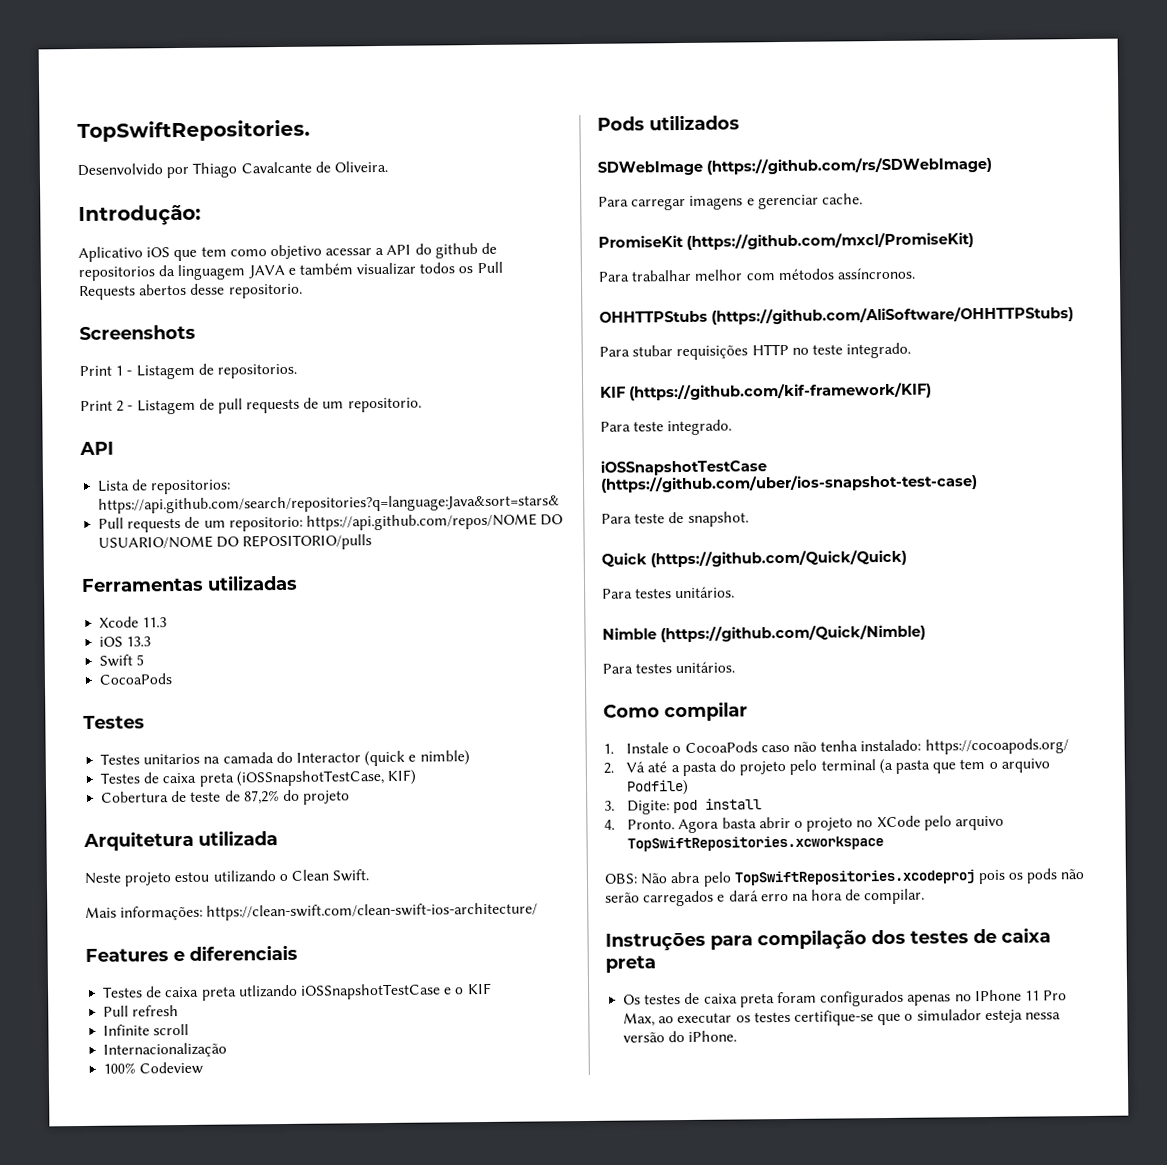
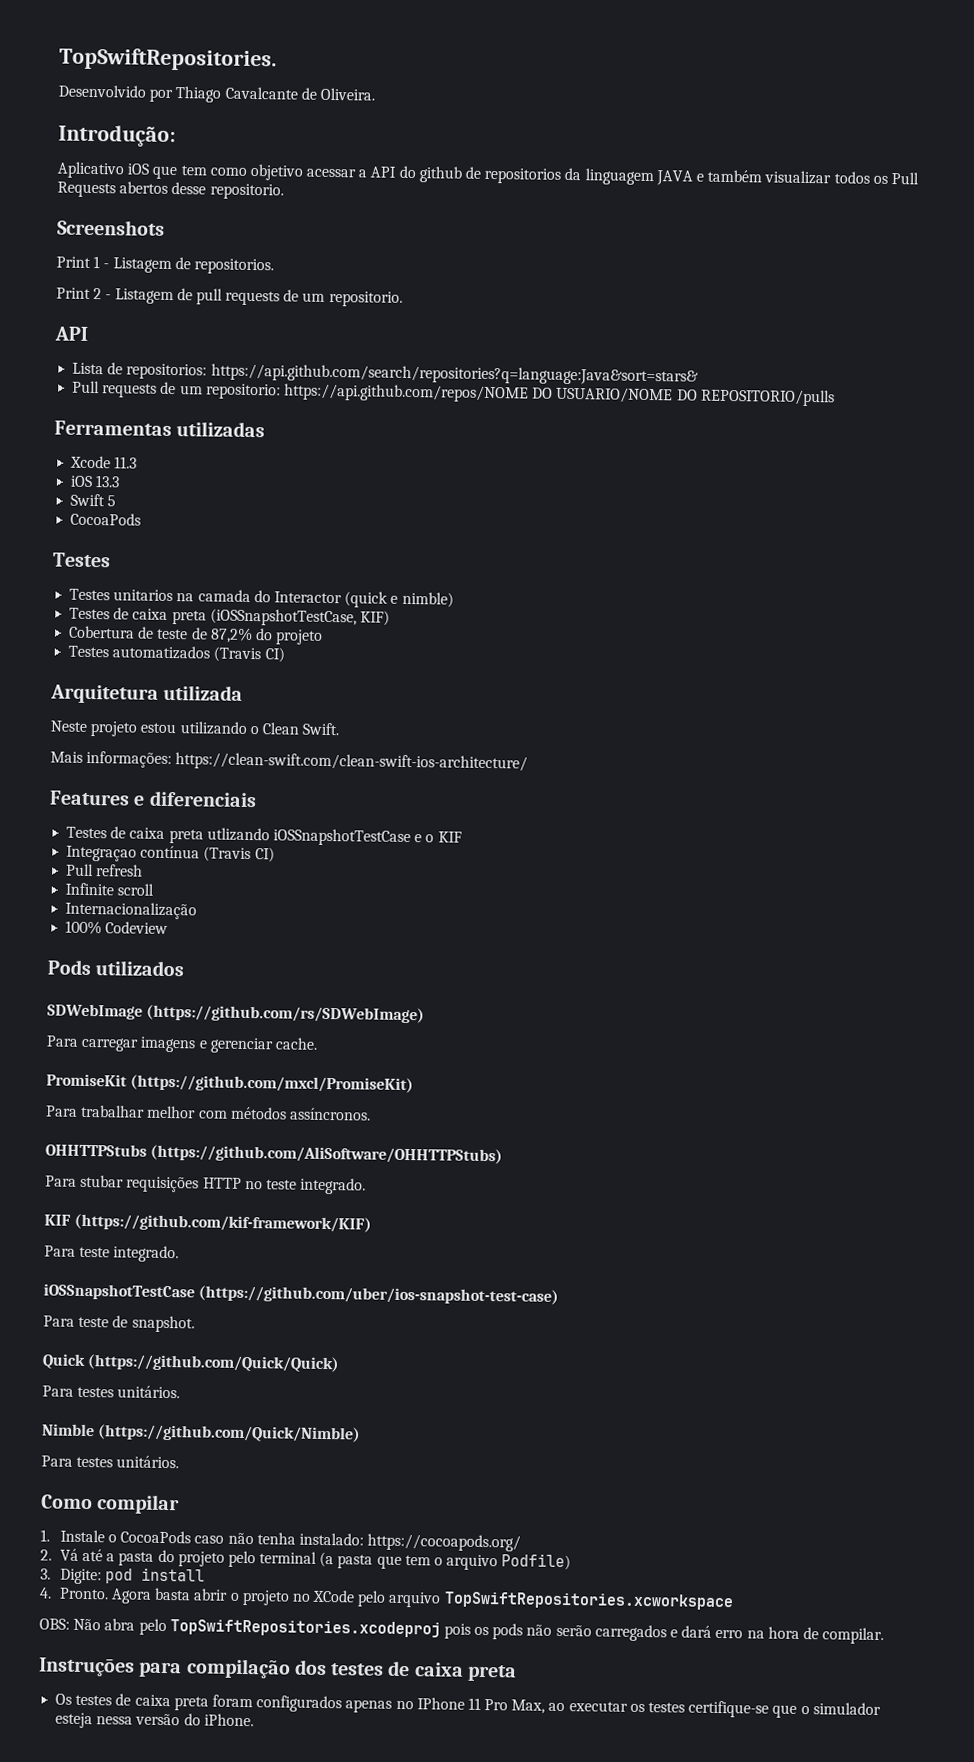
+ Testes automatizados (Travis CI)
+ Integraçao contínua (Travis CI)

